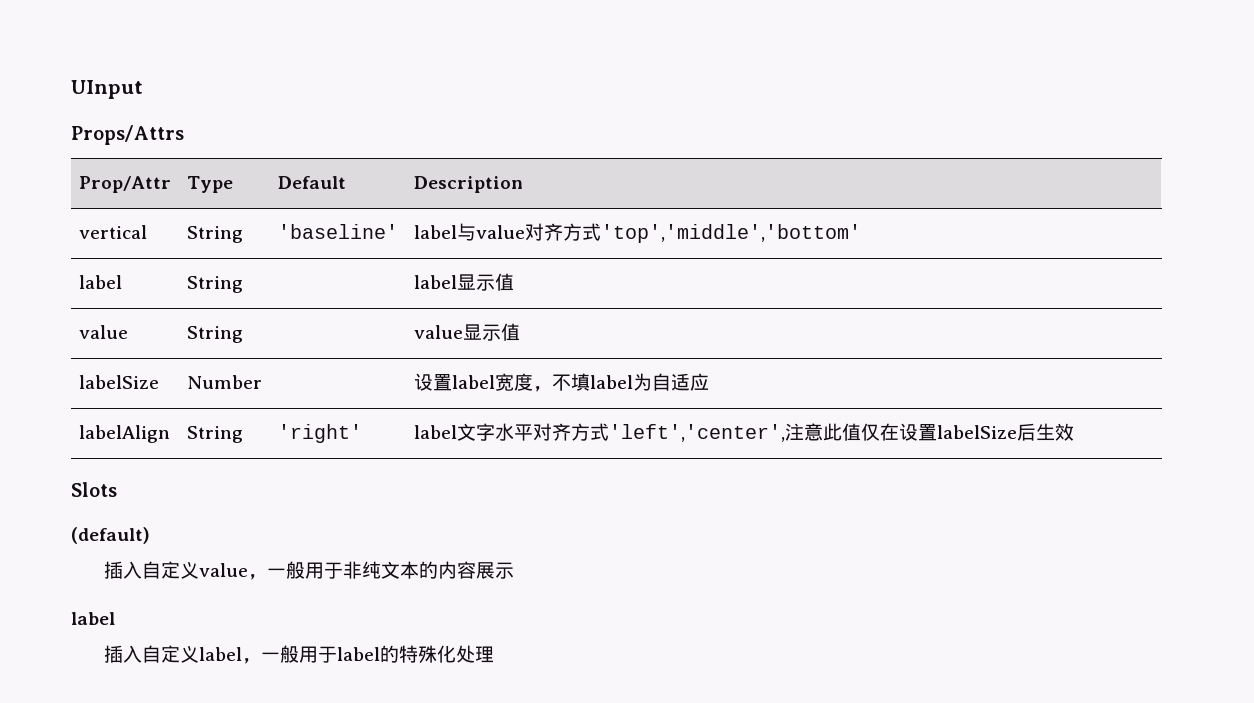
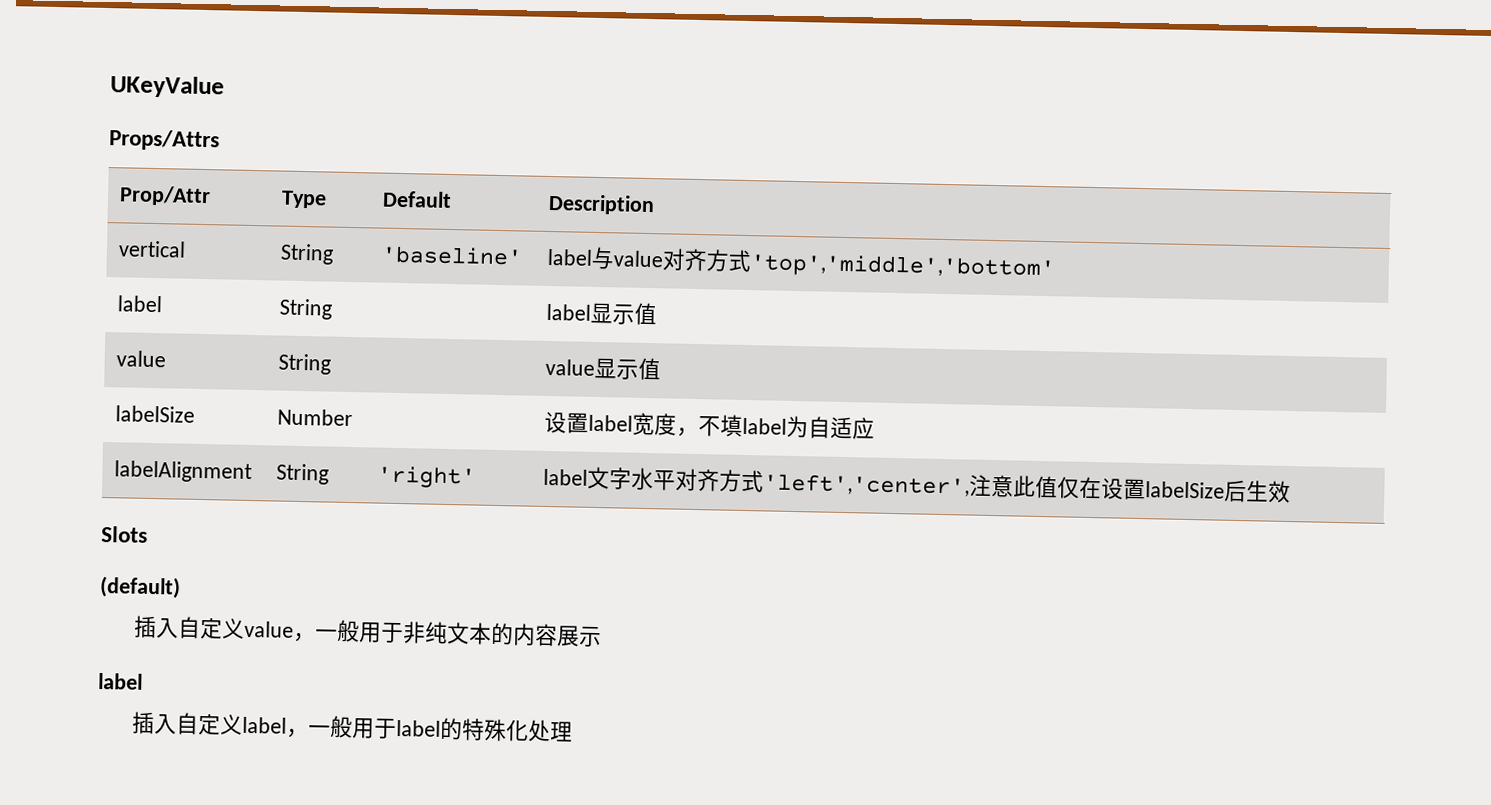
- UInput
+ UKeyValue
- labelAlign | String | 'right' | label文字水平对齐方式'left','center',注意此值仅在设置labelSize后生效
+ labelAlignment | String | 'right' | label文字水平对齐方式'left','center',注意此值仅在设置labelSize后生效

